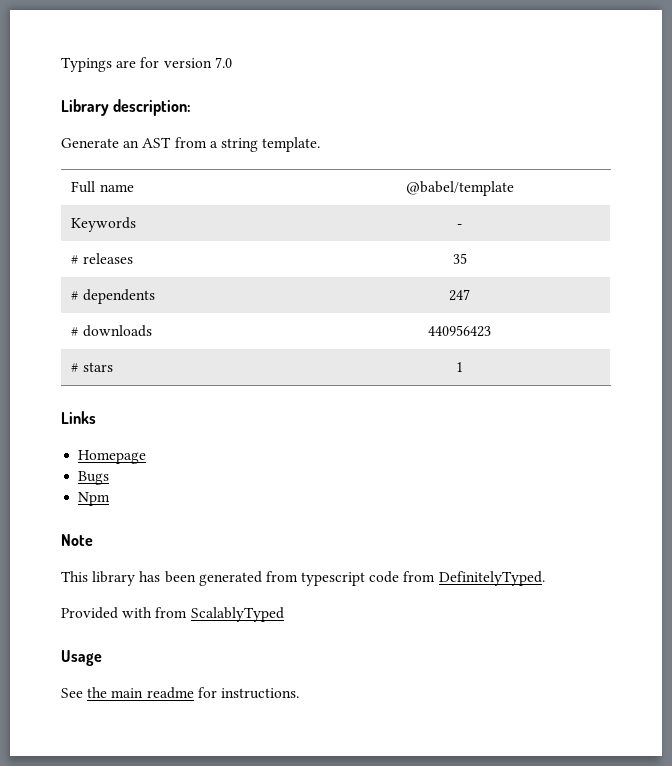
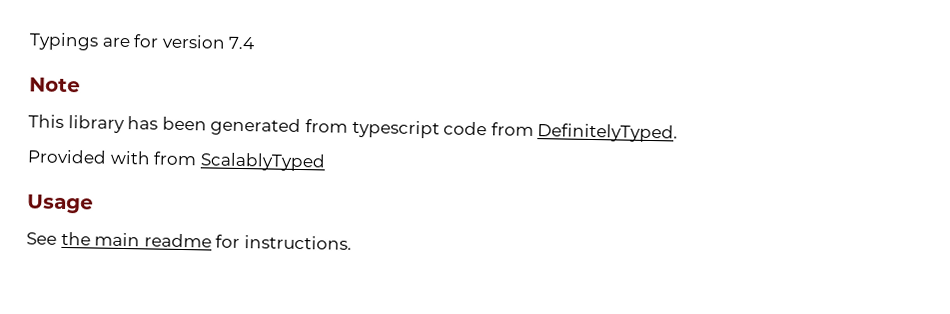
- Typings are for version 7.0
- Library description:
- Generate an AST from a string template.
- Full name | @babel/template
- Keywords | -
- # releases | 35
- # dependents | 247
- # downloads | 440956423
- # stars | 1
- Links
- Homepage
- Bugs
- Npm
+ Typings are for version 7.4

